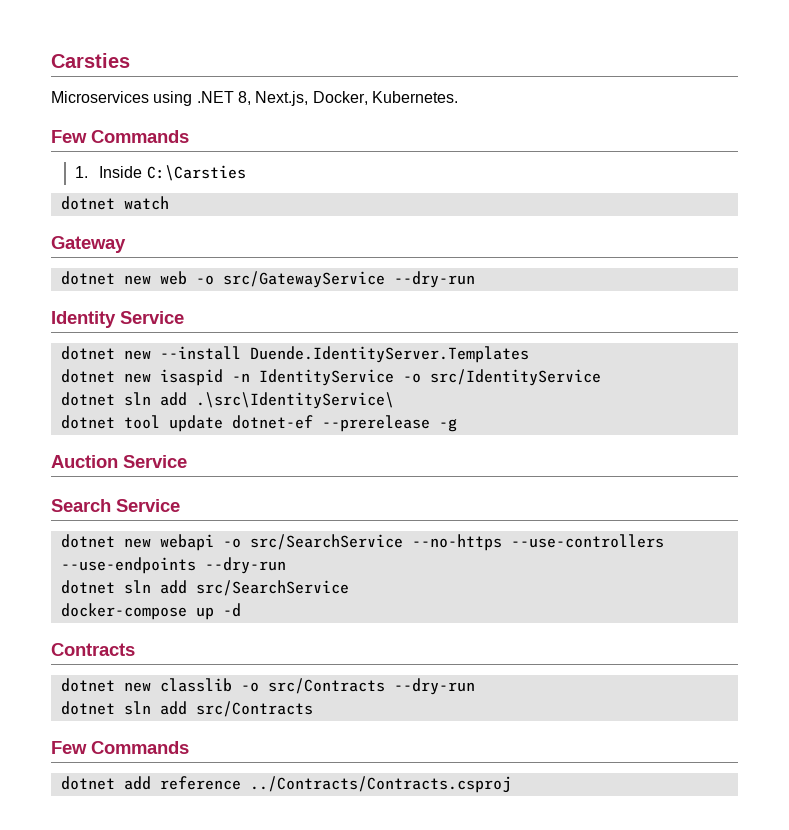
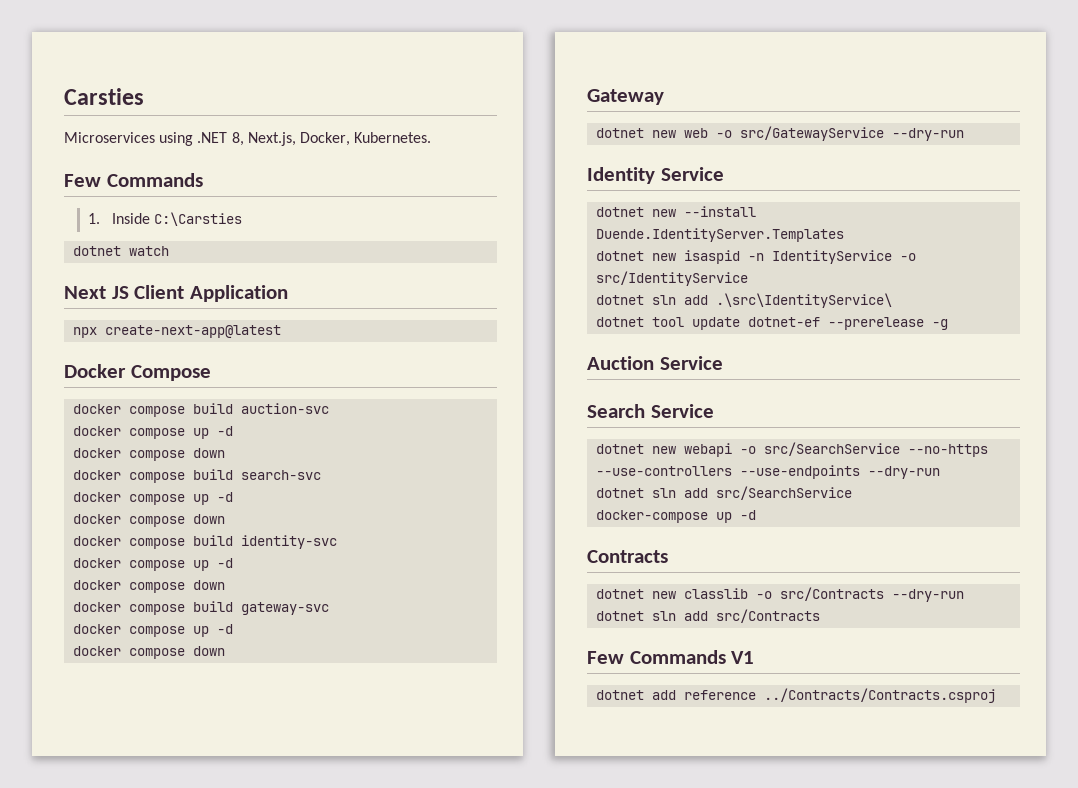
+ Next JS Client Application
+ npx create-next-app@latest
+ Docker Compose
+ docker compose build auction-svc
+ docker compose up -d
+ docker compose down
+ docker compose build search-svc
+ docker compose up -d
+ docker compose down
+ docker compose build identity-svc
+ docker compose up -d
+ docker compose down
+ docker compose build gateway-svc
+ docker compose up -d
+ docker compose down
  dotnet sln add src/Contracts
- Few Commands
+ Few Commands V1

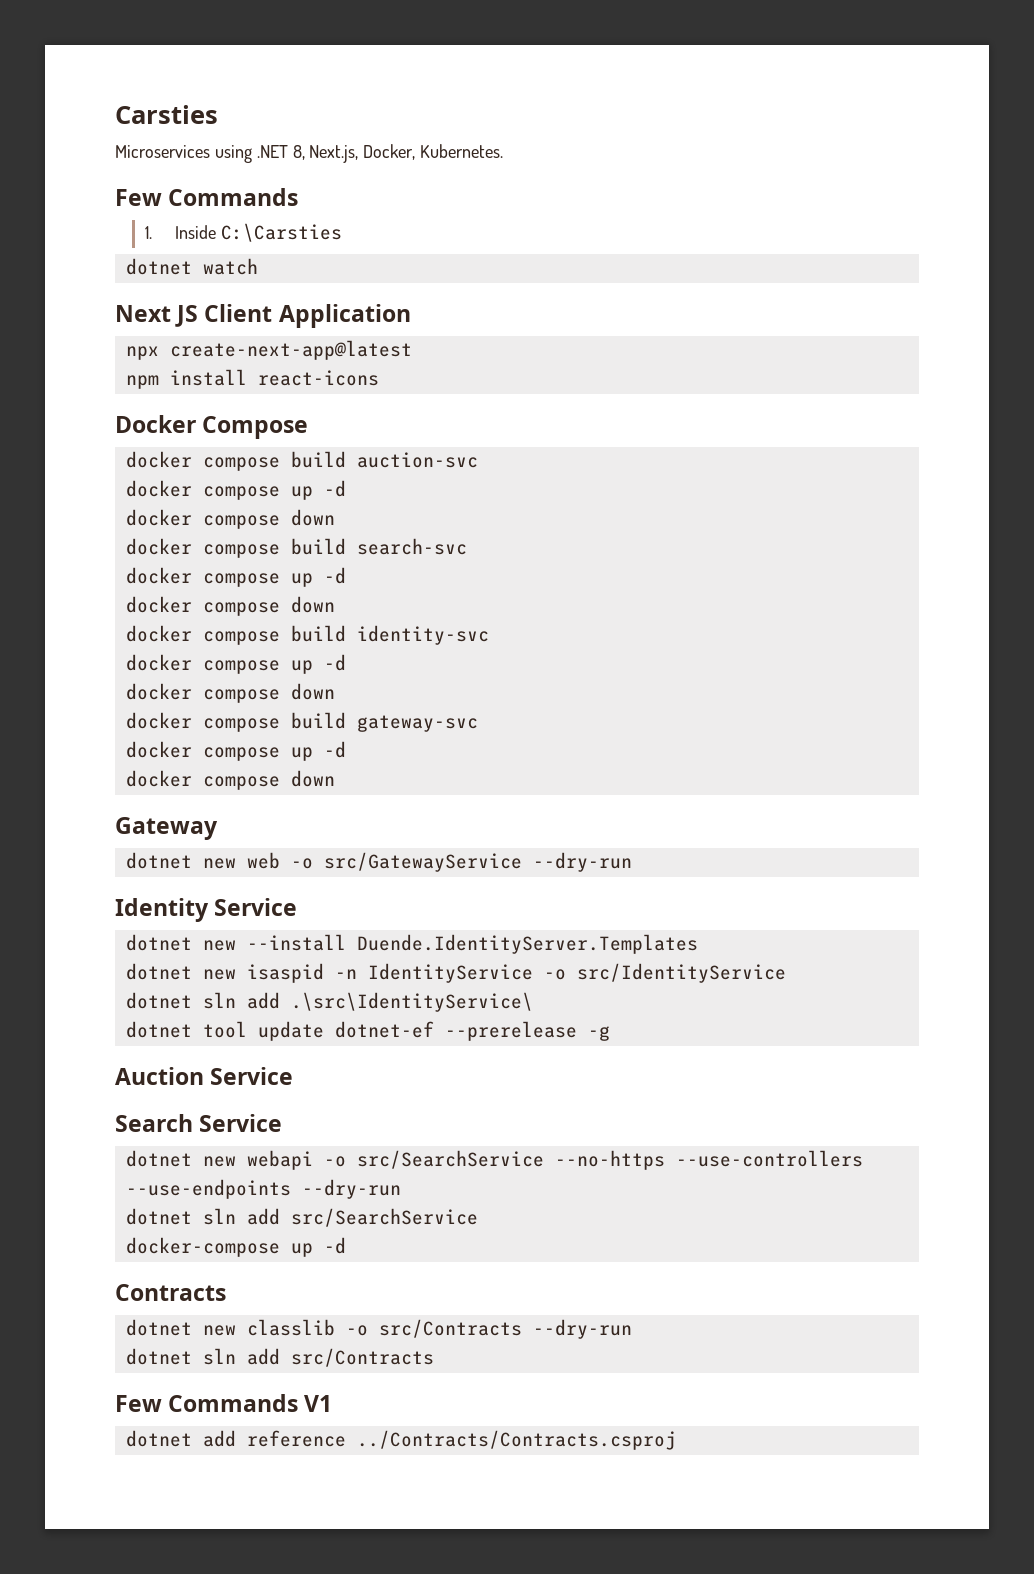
+ npm install react-icons

